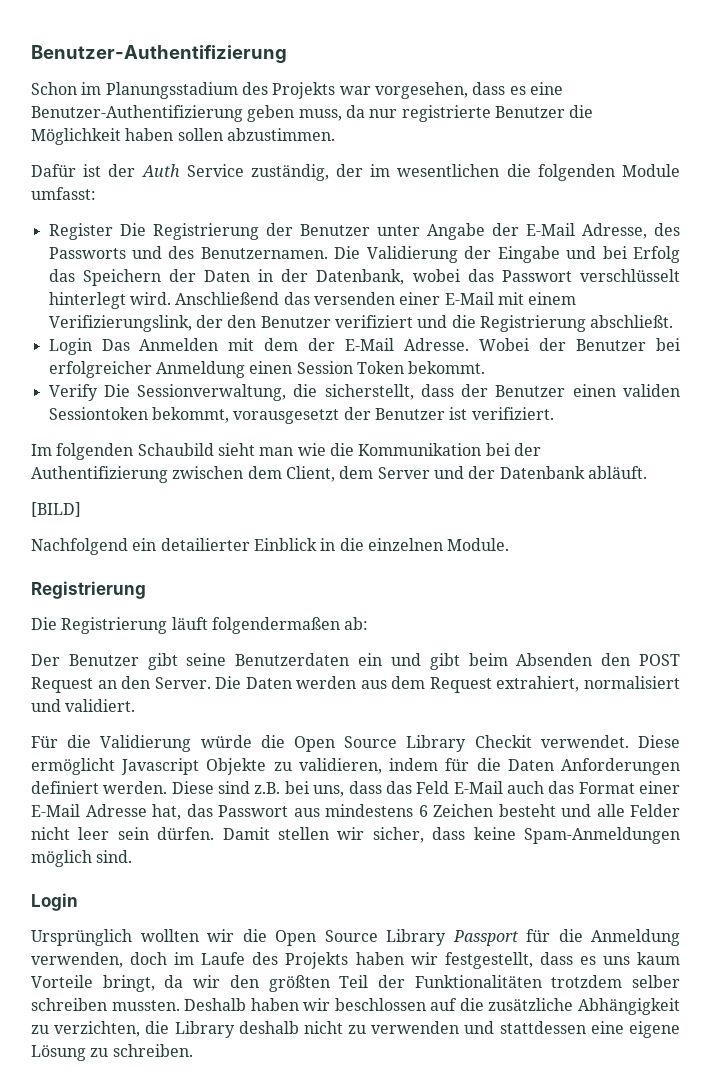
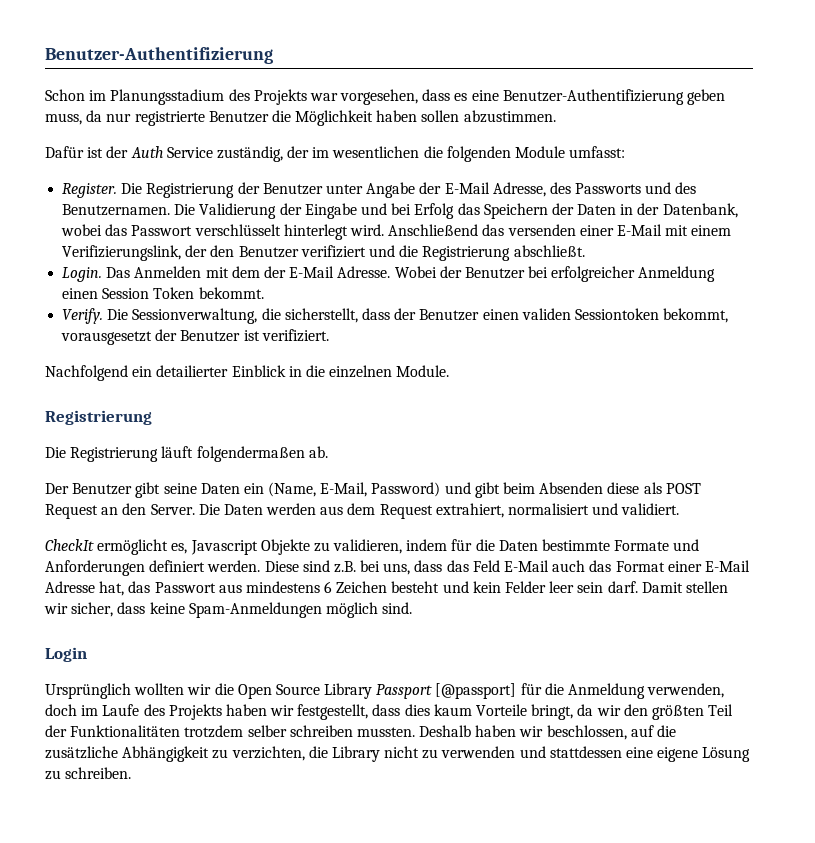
- Register Die Registrierung der Benutzer unter Angabe der E-Mail Adresse, des Passworts und des Benutzernamen.
+ Register. Die Registrierung der Benutzer unter Angabe der E-Mail Adresse, des Passworts und des Benutzernamen.
- Login Das Anmelden mit dem der E-Mail Adresse.
+ Login. Das Anmelden mit dem der E-Mail Adresse.
- Verify Die Sessionverwaltung, die sicherstellt, dass der Benutzer einen validen Sessiontoken bekommt, vorausgesetzt der Benutzer ist verifiziert.
+ Verify. Die Sessionverwaltung, die sicherstellt, dass der Benutzer einen validen Sessiontoken bekommt, vorausgesetzt der Benutzer ist verifiziert.
- Im folgenden Schaubild sieht man wie die Kommunikation bei der Authentifizierung zwischen dem Client, dem Server und der Datenbank abläuft.
- [BILD]
- Die Registrierung läuft folgendermaßen ab:
+ Die Registrierung läuft folgendermaßen ab.
- Der Benutzer gibt seine Benutzerdaten ein und gibt beim Absenden den POST Request an den Server.
+ Der Benutzer gibt seine Daten ein (Name, E-Mail, Password) und gibt beim Absenden diese als POST Request an den Server.
- Für die Validierung würde die Open Source Library Checkit verwendet. Diese ermöglicht Javascript Objekte zu validieren, indem für die Daten Anforderungen definiert werden.
+ CheckIt ermöglicht es, Javascript Objekte zu validieren, indem für die Daten bestimmte Formate und Anforderungen definiert werden.
- Diese sind z.B. bei uns, dass das Feld E-Mail auch das Format einer E-Mail Adresse hat, das Passwort aus mindestens 6 Zeichen besteht und alle Felder nicht leer sein dürfen.
+ Diese sind z.B. bei uns, dass das Feld E-Mail auch das Format einer E-Mail Adresse hat, das Passwort aus mindestens 6 Zeichen besteht und kein Felder leer sein darf.
- Ursprünglich wollten wir die Open Source Library Passport für die Anmeldung verwenden, doch im Laufe des Projekts haben wir festgestellt, dass es uns kaum Vorteile bringt, da wir den größten Teil der Funktionalitäten trotzdem selber schreiben mussten.
+ Ursprünglich wollten wir die Open Source Library Passport [@passport] für die Anmeldung verwenden, doch im Laufe des Projekts haben wir festgestellt, dass dies kaum Vorteile bringt, da wir den größten Teil der Funktionalitäten trotzdem selber schreiben mussten.
- Deshalb haben wir beschlossen auf die zusätzliche Abhängigkeit zu verzichten, die Library deshalb nicht zu verwenden und stattdessen eine eigene Lösung zu schreiben.
+ Deshalb haben wir beschlossen, auf die zusätzliche Abhängigkeit zu verzichten, die Library nicht zu verwenden und stattdessen eine eigene Lösung zu schreiben.

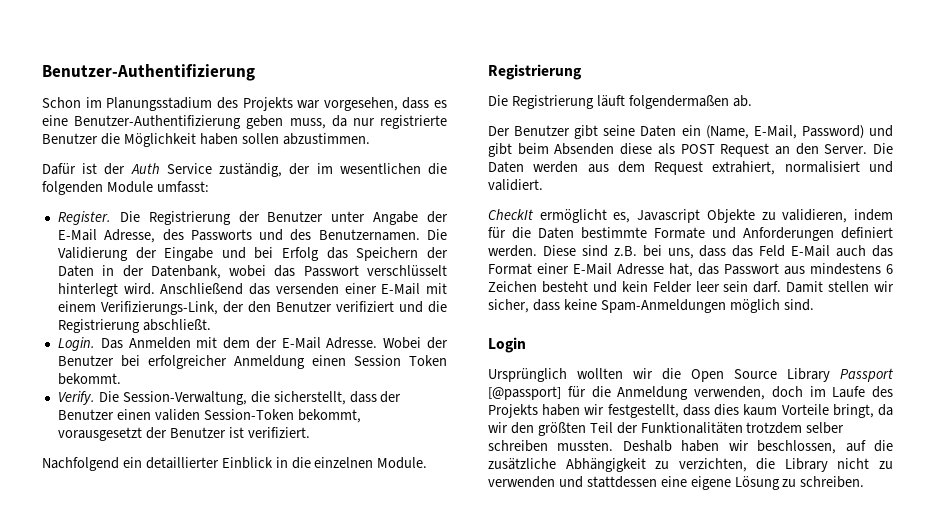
- Anschließend das versenden einer E-Mail mit einem Verifizierungslink, der den Benutzer verifiziert und die Registrierung abschließt.
+ Anschließend das versenden einer E-Mail mit einem Verifizierungs-Link, der den Benutzer verifiziert und die Registrierung abschließt.
- Die Sessionverwaltung, die sicherstellt, dass der Benutzer einen validen Sessiontoken bekommt, vorausgesetzt der Benutzer ist verifiziert.
+ Die Session-Verwaltung, die sicherstellt, dass der Benutzer einen validen Session-Token bekommt, vorausgesetzt der Benutzer ist verifiziert.
- Nachfolgend ein detailierter Einblick in die einzelnen Module.
+ Nachfolgend ein detaillierter Einblick in die einzelnen Module.

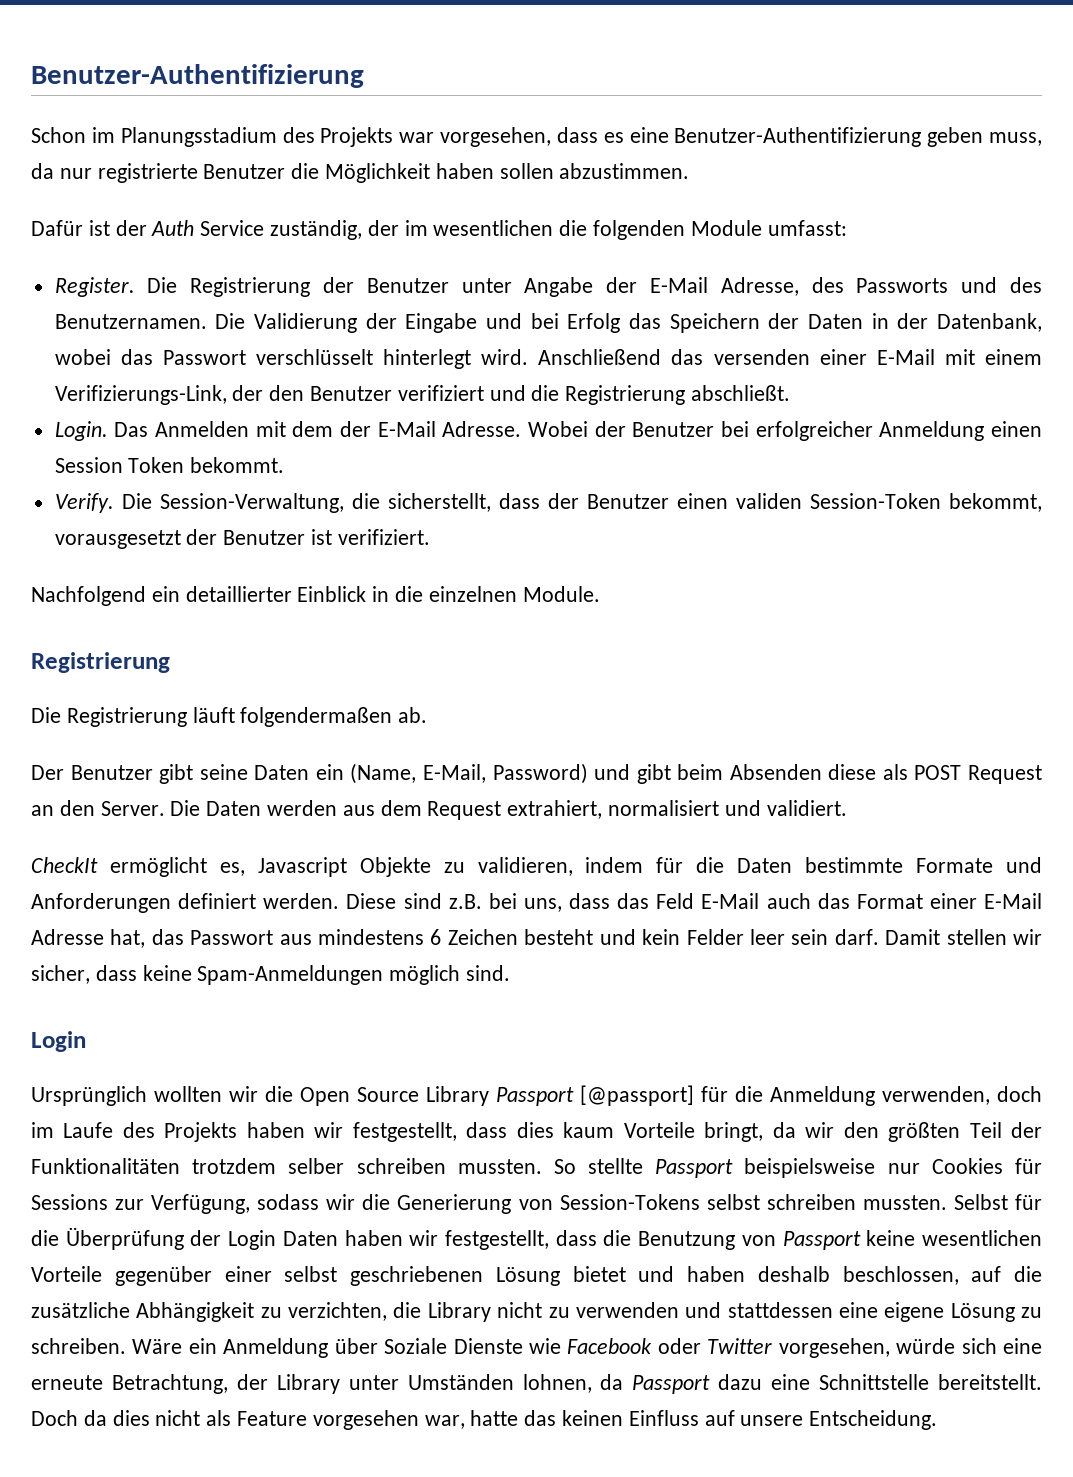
- Deshalb haben wir beschlossen, auf die zusätzliche Abhängigkeit zu verzichten, die Library nicht zu verwenden und stattdessen eine eigene Lösung zu schreiben.
+ So stellte Passport beispielsweise nur Cookies für Sessions zur Verfügung, sodass wir die Generierung von Session-Tokens selbst schreiben mussten. Selbst für die Überprüfung der Login Daten haben wir festgestellt, dass die Benutzung von Passport keine wesentlichen Vorteile gegenüber einer selbst geschriebenen Lösung bietet und haben deshalb beschlossen, auf die zusätzliche Abhängigkeit zu verzichten, die Library nicht zu verwenden und stattdessen eine eigene Lösung zu schreiben.
+ Wäre ein Anmeldung über Soziale Dienste wie Facebook oder Twitter vorgesehen, würde sich eine erneute Betrachtung, der Library unter Umständen lohnen, da Passport dazu eine Schnittstelle bereitstellt. Doch da dies nicht als Feature vorgesehen war, hatte das keinen Einfluss auf unsere Entscheidung.

